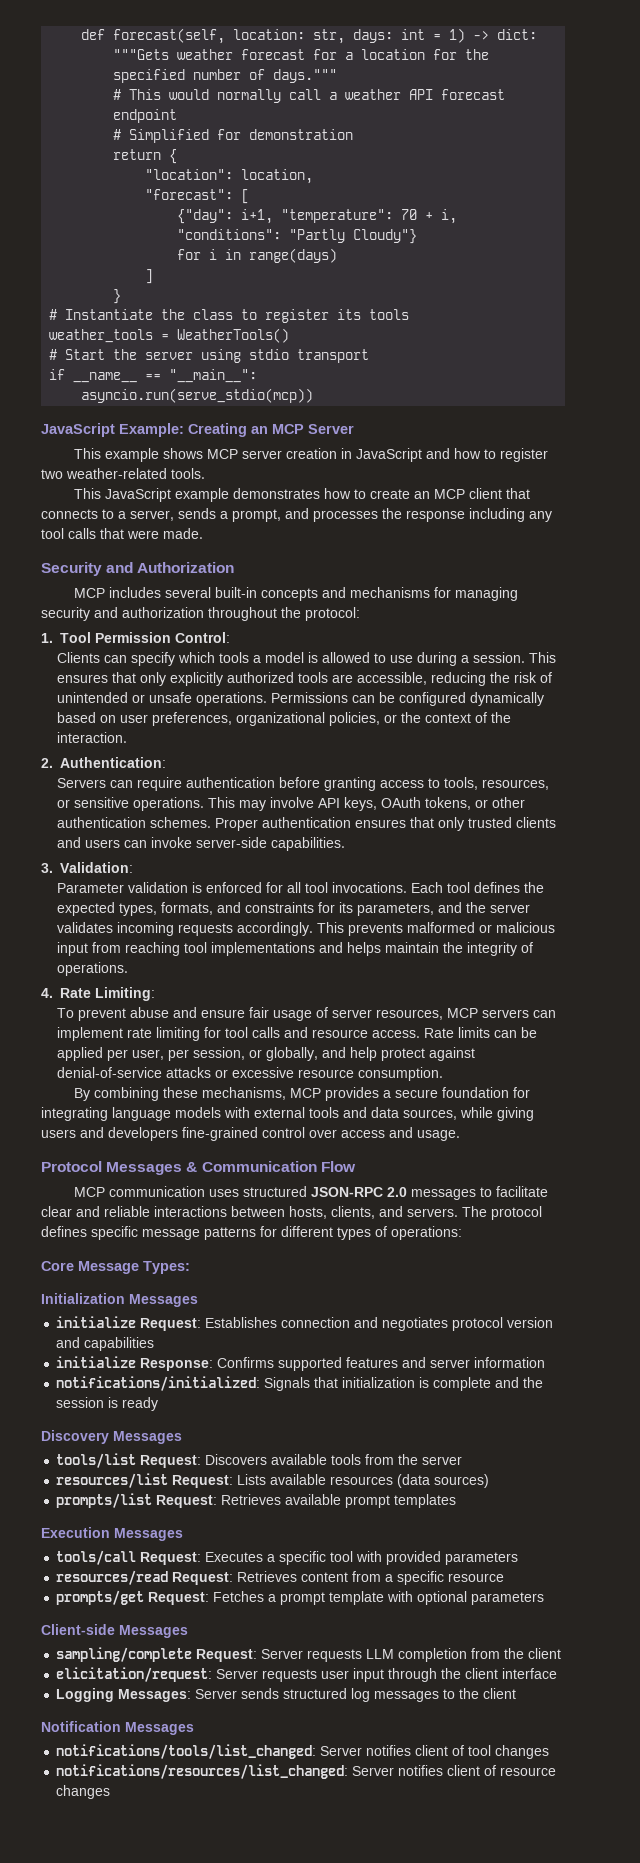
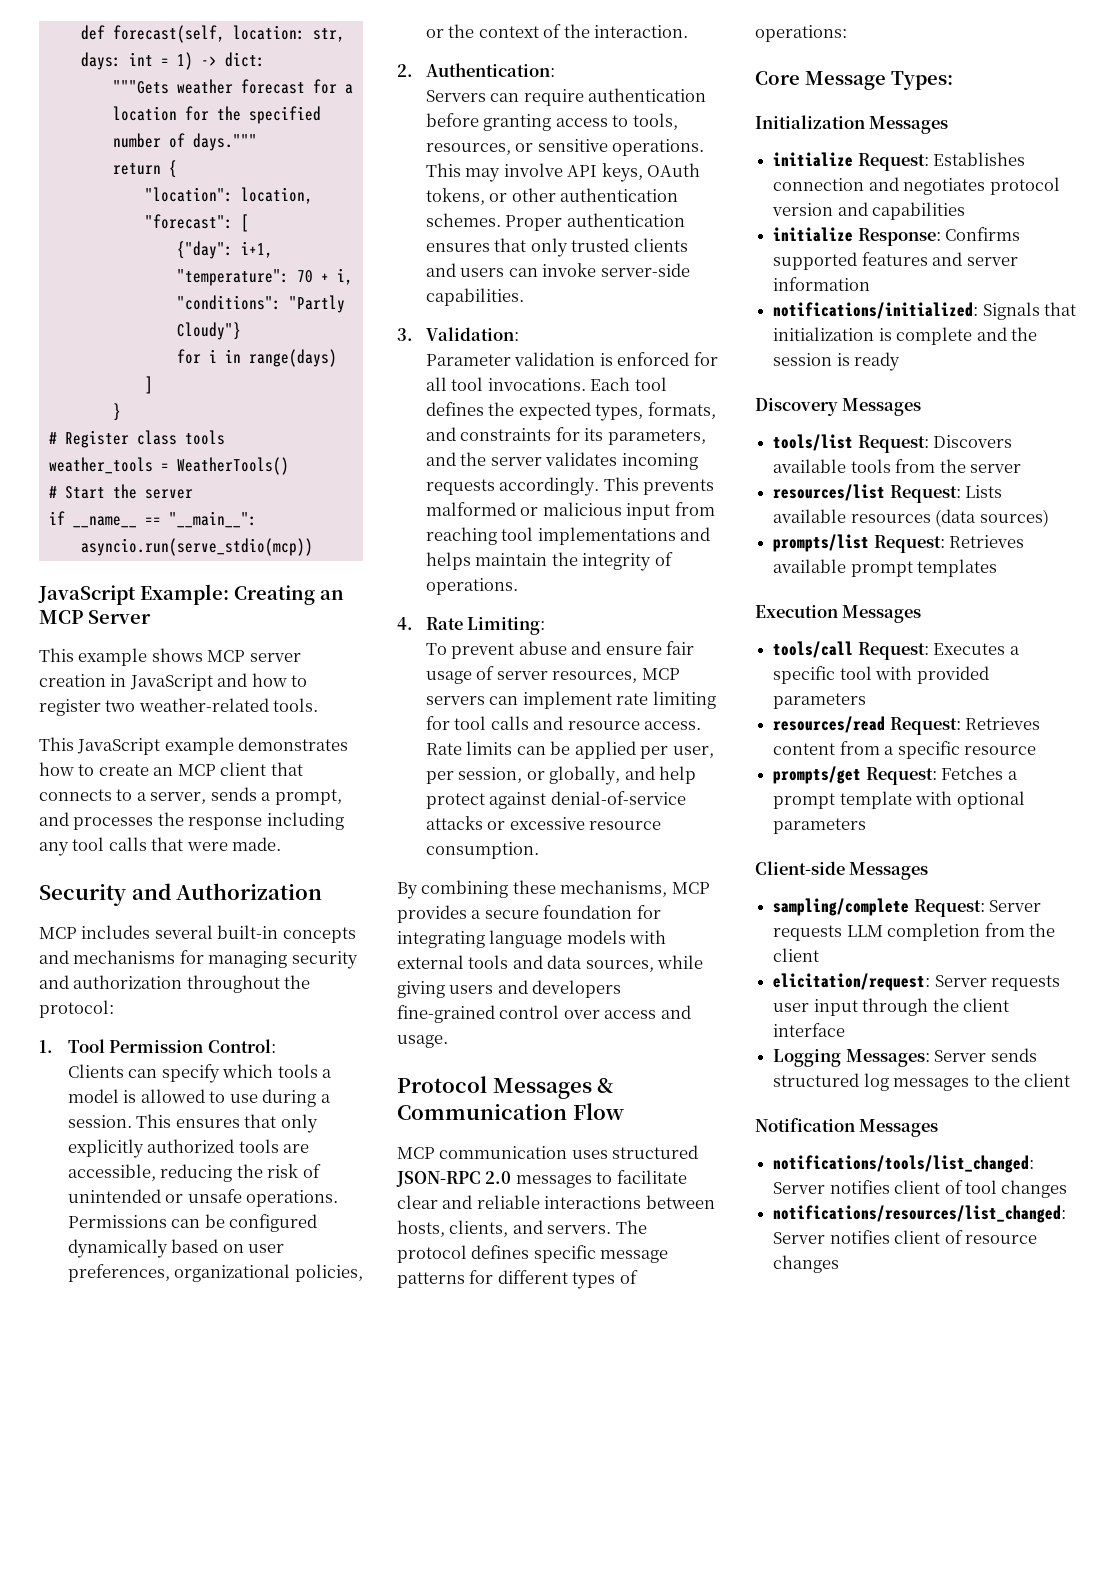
- # This would normally call a weather API forecast endpoint
- # Simplified for demonstration
- # Instantiate the class to register its tools
+ # Register class tools
- # Start the server using stdio transport
+ # Start the server

